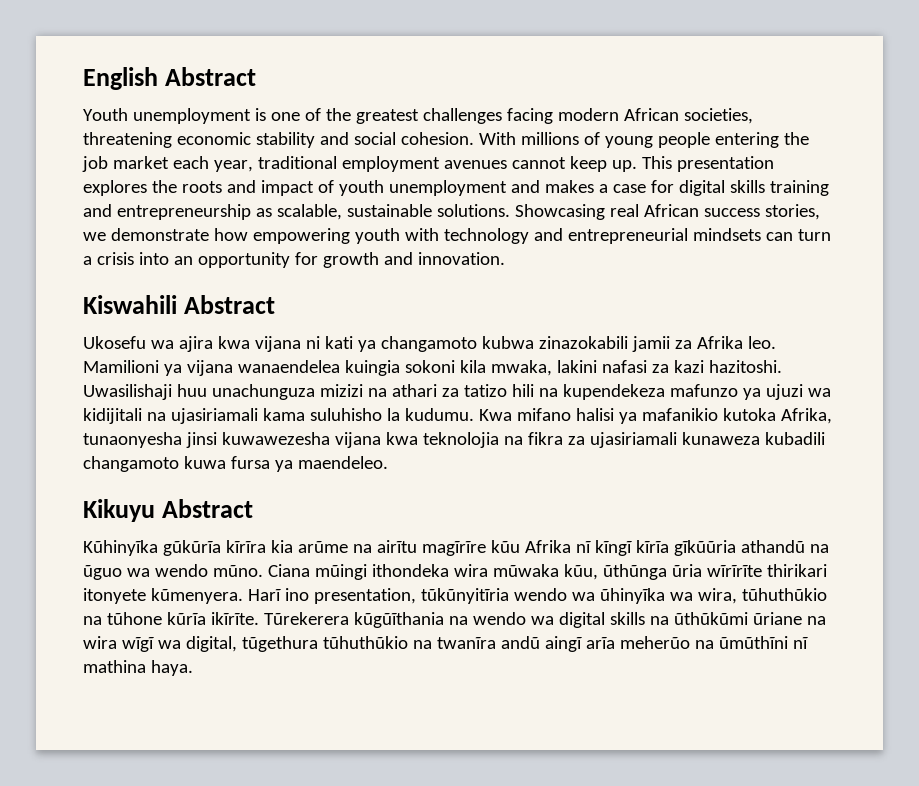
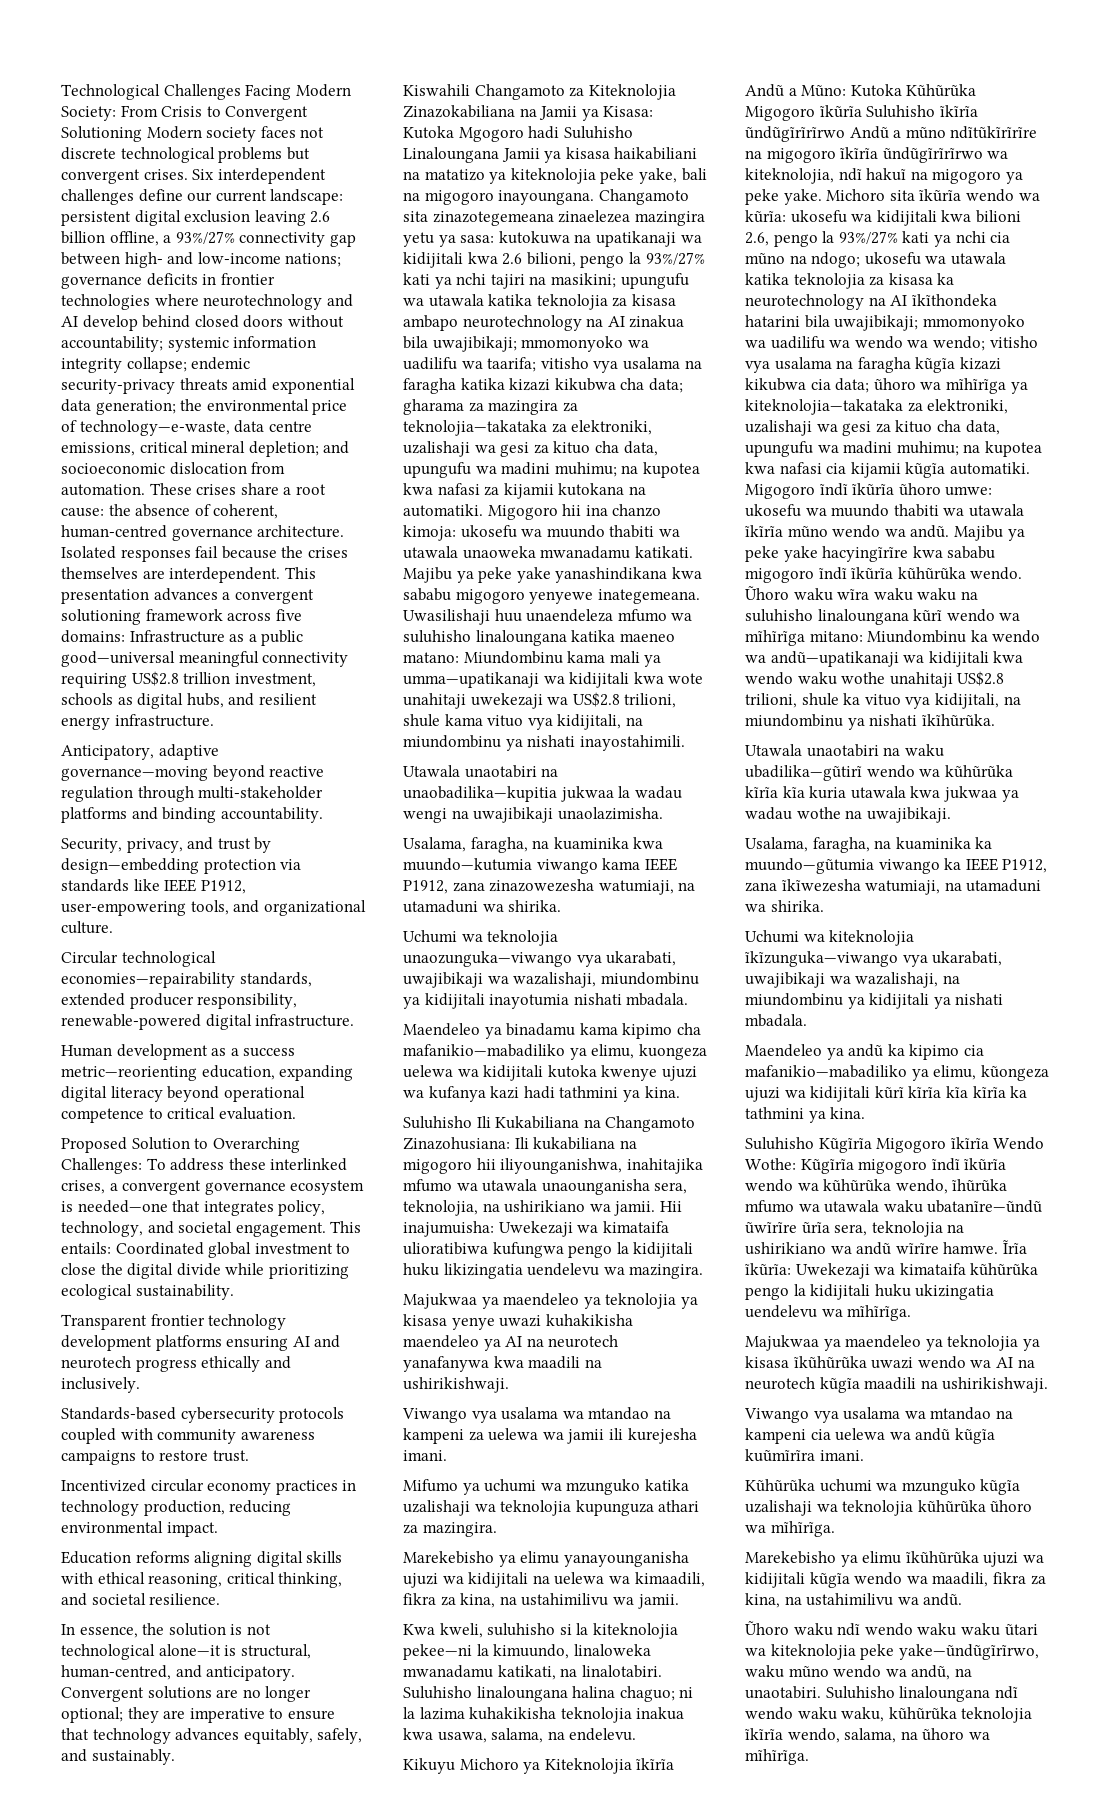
- English Abstract
- Youth unemployment is one of the greatest challenges facing modern African societies, threatening economic stability and social cohesion. With millions of young people entering the job market each year, traditional employment avenues cannot keep up. This presentation explores the roots and impact of youth unemployment and makes a case for digital skills training and entrepreneurship as scalable, sustainable solutions. Showcasing real African success stories, we demonstrate how empowering youth with technology and entrepreneurial mindsets can turn a crisis into an opportunity for growth and innovation.
- Kiswahili Abstract
- Ukosefu wa ajira kwa vijana ni kati ya changamoto kubwa zinazokabili jamii za Afrika leo. Mamilioni ya vijana wanaendelea kuingia sokoni kila mwaka, lakini nafasi za kazi hazitoshi. Uwasilishaji huu unachunguza mizizi na athari za tatizo hili na kupendekeza mafunzo ya ujuzi wa kidijitali na ujasiriamali kama suluhisho la kudumu. Kwa mifano halisi ya mafanikio kutoka Afrika, tunaonyesha jinsi kuwawezesha vijana kwa teknolojia na fikra za ujasiriamali kunaweza kubadili changamoto kuwa fursa ya maendeleo.
- Kikuyu Abstract
- Kũhinyĩka gũkũrĩa kĩrĩra kia arũme na airĩtu magĩrĩre kũu Afrika nĩ kĩngĩ kĩrĩa gĩkũũria athandũ na ũguo wa wendo mũno. Ciana mũingi ithondeka wira mũwaka kũu, ũthũnga ũria wĩrĩrĩte thirikari itonyete kũmenyera. Harĩ ino presentation, tũkũnyitĩria wendo wa ũhinyĩka wa wira, tũhuthũkio na tũhone kũrĩa ikĩrĩte. Tũrekerera kũgũĩthania na wendo wa digital skills na ũthũkũmi ũriane na wira wĩgĩ wa digital, tũgethura tũhuthũkio na twanĩra andũ aingĩ arĩa meherũo na ũmũthĩni nĩ mathina haya.
+ Technological Challenges Facing Modern Society: From Crisis to Convergent Solutioning Modern society faces not discrete technological problems but convergent crises. Six interdependent challenges define our current landscape: persistent digital exclusion leaving 2.6 billion offline, a 93%/27% connectivity gap between high- and low-income nations; governance deficits in frontier technologies where neurotechnology and AI develop behind closed doors without accountability; systemic information integrity collapse; endemic security-privacy threats amid exponential data generation; the environmental price of technology—e-waste, data centre emissions, critical mineral depletion; and socioeconomic dislocation from automation. These crises share a root cause: the absence of coherent, human-centred governance architecture. Isolated responses fail because the crises themselves are interdependent. This presentation advances a convergent solutioning framework across five domains: Infrastructure as a public good—universal meaningful connectivity requiring US$2.8 trillion investment, schools as digital hubs, and resilient energy infrastructure.
+ Anticipatory, adaptive governance—moving beyond reactive regulation through multi-stakeholder platforms and binding accountability.
+ Security, privacy, and trust by design—embedding protection via standards like IEEE P1912, user-empowering tools, and organizational culture.
+ Circular technological economies—repairability standards, extended producer responsibility, renewable-powered digital infrastructure.
+ Human development as a success metric—reorienting education, expanding digital literacy beyond operational competence to critical evaluation.
+ Proposed Solution to Overarching Challenges: To address these interlinked crises, a convergent governance ecosystem is needed—one that integrates policy, technology, and societal engagement. This entails: Coordinated global investment to close the digital divide while prioritizing ecological sustainability.
+ Transparent frontier technology development platforms ensuring AI and neurotech progress ethically and inclusively.
+ Standards-based cybersecurity protocols coupled with community awareness campaigns to restore trust.
+ Incentivized circular economy practices in technology production, reducing environmental impact.
+ Education reforms aligning digital skills with ethical reasoning, critical thinking, and societal resilience.
+ In essence, the solution is not technological alone—it is structural, human-centred, and anticipatory. Convergent solutions are no longer optional; they are imperative to ensure that technology advances equitably, safely, and sustainably.
+ Kiswahili Changamoto za Kiteknolojia Zinazokabiliana na Jamii ya Kisasa: Kutoka Mgogoro hadi Suluhisho Linaloungana Jamii ya kisasa haikabiliani na matatizo ya kiteknolojia peke yake, bali na migogoro inayoungana. Changamoto sita zinazotegemeana zinaelezea mazingira yetu ya sasa: kutokuwa na upatikanaji wa kidijitali kwa 2.6 bilioni, pengo la 93%/27% kati ya nchi tajiri na masikini; upungufu wa utawala katika teknolojia za kisasa ambapo neurotechnology na AI zinakua bila uwajibikaji; mmomonyoko wa uadilifu wa taarifa; vitisho vya usalama na faragha katika kizazi kikubwa cha data; gharama za mazingira za teknolojia—takataka za elektroniki, uzalishaji wa gesi za kituo cha data, upungufu wa madini muhimu; na kupotea kwa nafasi za kijamii kutokana na automatiki. Migogoro hii ina chanzo kimoja: ukosefu wa muundo thabiti wa utawala unaoweka mwanadamu katikati. Majibu ya peke yake yanashindikana kwa sababu migogoro yenyewe inategemeana. Uwasilishaji huu unaendeleza mfumo wa suluhisho linaloungana katika maeneo matano: Miundombinu kama mali ya umma—upatikanaji wa kidijitali kwa wote unahitaji uwekezaji wa US$2.8 trilioni, shule kama vituo vya kidijitali, na miundombinu ya nishati inayostahimili.
+ Utawala unaotabiri na unaobadilika—kupitia jukwaa la wadau wengi na uwajibikaji unaolazimisha.
+ Usalama, faragha, na kuaminika kwa muundo—kutumia viwango kama IEEE P1912, zana zinazowezesha watumiaji, na utamaduni wa shirika.
+ Uchumi wa teknolojia unaozunguka—viwango vya ukarabati, uwajibikaji wa wazalishaji, miundombinu ya kidijitali inayotumia nishati mbadala.
+ Maendeleo ya binadamu kama kipimo cha mafanikio—mabadiliko ya elimu, kuongeza uelewa wa kidijitali kutoka kwenye ujuzi wa kufanya kazi hadi tathmini ya kina.
+ Suluhisho Ili Kukabiliana na Changamoto Zinazohusiana: Ili kukabiliana na migogoro hii iliyounganishwa, inahitajika mfumo wa utawala unaounganisha sera, teknolojia, na ushirikiano wa jamii. Hii inajumuisha: Uwekezaji wa kimataifa ulioratibiwa kufungwa pengo la kidijitali huku likizingatia uendelevu wa mazingira.
+ Majukwaa ya maendeleo ya teknolojia ya kisasa yenye uwazi kuhakikisha maendeleo ya AI na neurotech yanafanywa kwa maadili na ushirikishwaji.
+ Viwango vya usalama wa mtandao na kampeni za uelewa wa jamii ili kurejesha imani.
+ Mifumo ya uchumi wa mzunguko katika uzalishaji wa teknolojia kupunguza athari za mazingira.
+ Marekebisho ya elimu yanayounganisha ujuzi wa kidijitali na uelewa wa kimaadili, fikra za kina, na ustahimilivu wa jamii.
+ Kwa kweli, suluhisho si la kiteknolojia pekee—ni la kimuundo, linaloweka mwanadamu katikati, na linalotabiri. Suluhisho linaloungana halina chaguo; ni la lazima kuhakikisha teknolojia inakua kwa usawa, salama, na endelevu.
+ Kikuyu Michoro ya Kiteknolojia ĩkĩrĩa Andũ a Mũno: Kutoka Kũhũrũka Migogoro ĩkũrĩa Suluhisho ĩkĩrĩa ũndũgĩrĩrĩrwo Andũ a mũno ndĩtũkĩrĩrĩre na migogoro ĩkĩrĩa ũndũgĩrĩrĩrwo wa kiteknolojia, ndĩ hakuĩ na migogoro ya peke yake. Michoro sita ĩkũrĩa wendo wa kũrĩa: ukosefu wa kidijitali kwa bilioni 2.6, pengo la 93%/27% kati ya nchi cia mũno na ndogo; ukosefu wa utawala katika teknolojia za kisasa ka neurotechnology na AI ĩkĩthondeka hatarini bila uwajibikaji; mmomonyoko wa uadilifu wa wendo wa wendo; vitisho vya usalama na faragha kũgĩa kizazi kikubwa cia data; ũhoro wa mĩhĩrĩga ya kiteknolojia—takataka za elektroniki, uzalishaji wa gesi za kituo cha data, upungufu wa madini muhimu; na kupotea kwa nafasi cia kijamii kũgĩa automatiki. Migogoro ĩndĩ ĩkũrĩa ũhoro umwe: ukosefu wa muundo thabiti wa utawala ĩkĩrĩa mũno wendo wa andũ. Majibu ya peke yake hacyingĩrĩre kwa sababu migogoro ĩndĩ ĩkũrĩa kũhũrũka wendo. Ũhoro waku wĩra waku waku na suluhisho linaloungana kũrĩ wendo wa mĩhĩrĩga mitano: Miundombinu ka wendo wa andũ—upatikanaji wa kidijitali kwa wendo waku wothe unahitaji US$2.8 trilioni, shule ka vituo vya kidijitali, na miundombinu ya nishati ĩkĩhũrũka.
+ Utawala unaotabiri na waku ubadilika—gũtirĩ wendo wa kũhũrũka kĩrĩa kĩa kuria utawala kwa jukwaa ya wadau wothe na uwajibikaji.
+ Usalama, faragha, na kuaminika ka muundo—gũtumia viwango ka IEEE P1912, zana ĩkĩwezesha watumiaji, na utamaduni wa shirika.
+ Uchumi wa kiteknolojia ĩkĩzunguka—viwango vya ukarabati, uwajibikaji wa wazalishaji, na miundombinu ya kidijitali ya nishati mbadala.
+ Maendeleo ya andũ ka kipimo cia mafanikio—mabadiliko ya elimu, kũongeza ujuzi wa kidijitali kũrĩ kĩrĩa kĩa kĩrĩa ka tathmini ya kina.
+ Suluhisho Kũgĩrĩa Migogoro ĩkĩrĩa Wendo Wothe: Kũgĩrĩa migogoro ĩndĩ ĩkũrĩa wendo wa kũhũrũka wendo, ĩhũrũka mfumo wa utawala waku ubatanĩre—ũndũ ũwĩrĩre ũrĩa sera, teknolojia na ushirikiano wa andũ wĩrĩre hamwe. Ĩrĩa ĩkũrĩa: Uwekezaji wa kimataifa kũhũrũka pengo la kidijitali huku ukizingatia uendelevu wa mĩhĩrĩga.
+ Majukwaa ya maendeleo ya teknolojia ya kisasa ĩkũhũrũka uwazi wendo wa AI na neurotech kũgĩa maadili na ushirikishwaji.
+ Viwango vya usalama wa mtandao na kampeni cia uelewa wa andũ kũgĩa kuũmĩrĩra imani.
+ Kũhũrũka uchumi wa mzunguko kũgĩa uzalishaji wa teknolojia kũhũrũka ũhoro wa mĩhĩrĩga.
+ Marekebisho ya elimu ĩkũhũrũka ujuzi wa kidijitali kũgĩa wendo wa maadili, fikra za kina, na ustahimilivu wa andũ.
+ Ũhoro waku ndĩ wendo waku waku ũtari wa kiteknolojia peke yake—ũndũgĩrĩrwo, waku mũno wendo wa andũ, na unaotabiri. Suluhisho linaloungana ndĩ wendo waku waku, kũhũrũka teknolojia ĩkĩrĩa wendo, salama, na ũhoro wa mĩhĩrĩga.

